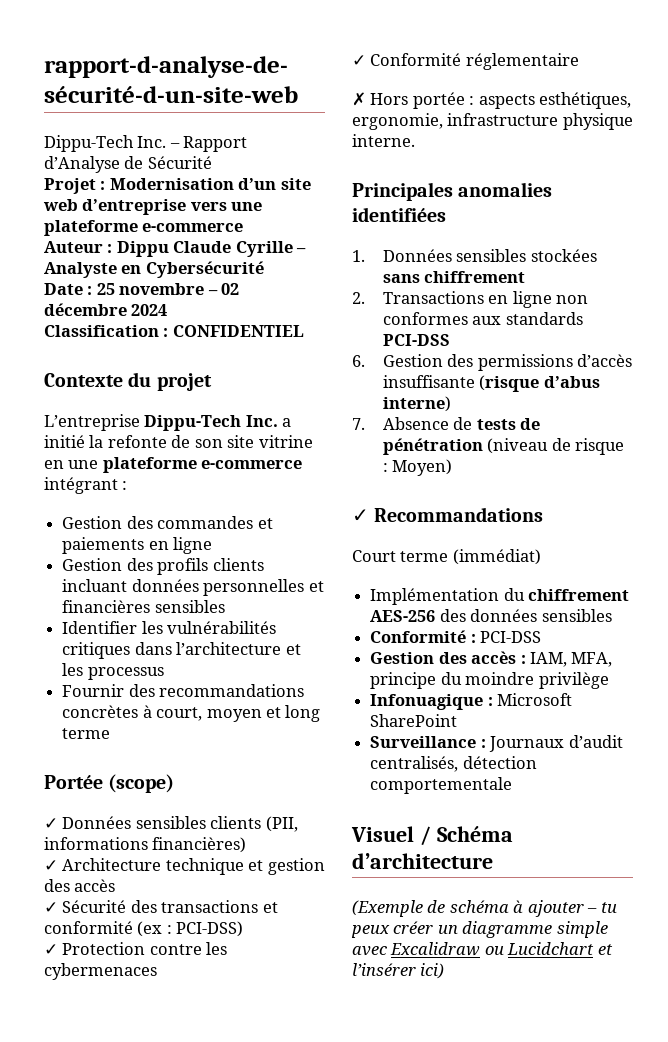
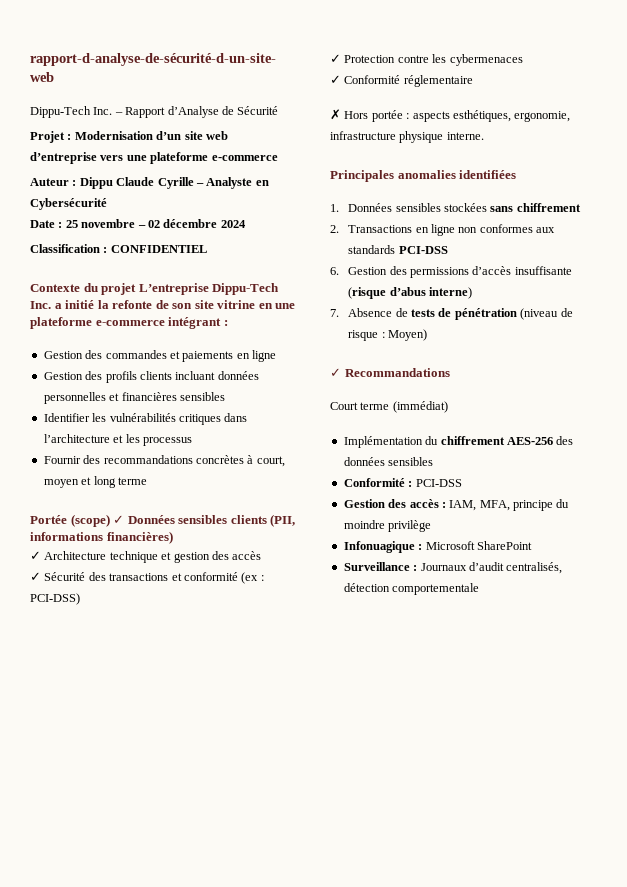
- Contexte du projet
- L’entreprise Dippu-Tech Inc. a initié la refonte de son site vitrine en une plateforme e-commerce intégrant :
+ Contexte du projet L’entreprise Dippu-Tech Inc. a initié la refonte de son site vitrine en une plateforme e-commerce intégrant :
- Portée (scope)
- ✓ Données sensibles clients (PII, informations financières)
+ Portée (scope) ✓ Données sensibles clients (PII, informations financières)
- Visuel / Schéma d’architecture
- (Exemple de schéma à ajouter – tu peux créer un diagramme simple avec Excalidraw ou Lucidchart et l’insérer ici)

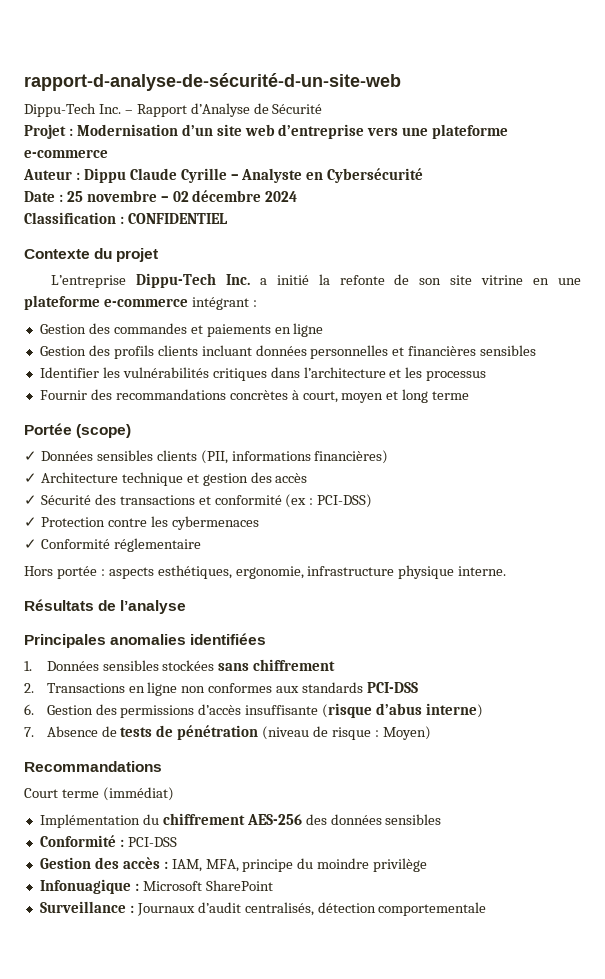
- Contexte du projet L’entreprise Dippu-Tech Inc. a initié la refonte de son site vitrine en une plateforme e-commerce intégrant :
+ Contexte du projet
+ L’entreprise Dippu-Tech Inc. a initié la refonte de son site vitrine en une plateforme e-commerce intégrant :
- Portée (scope) ✓ Données sensibles clients (PII, informations financières)
+ Portée (scope)
+ ✓ Données sensibles clients (PII, informations financières)
- ✗ Hors portée : aspects esthétiques, ergonomie, infrastructure physique interne.
+ Hors portée : aspects esthétiques, ergonomie, infrastructure physique interne.
+ Résultats de l’analyse
- ✓ Recommandations
+ Recommandations

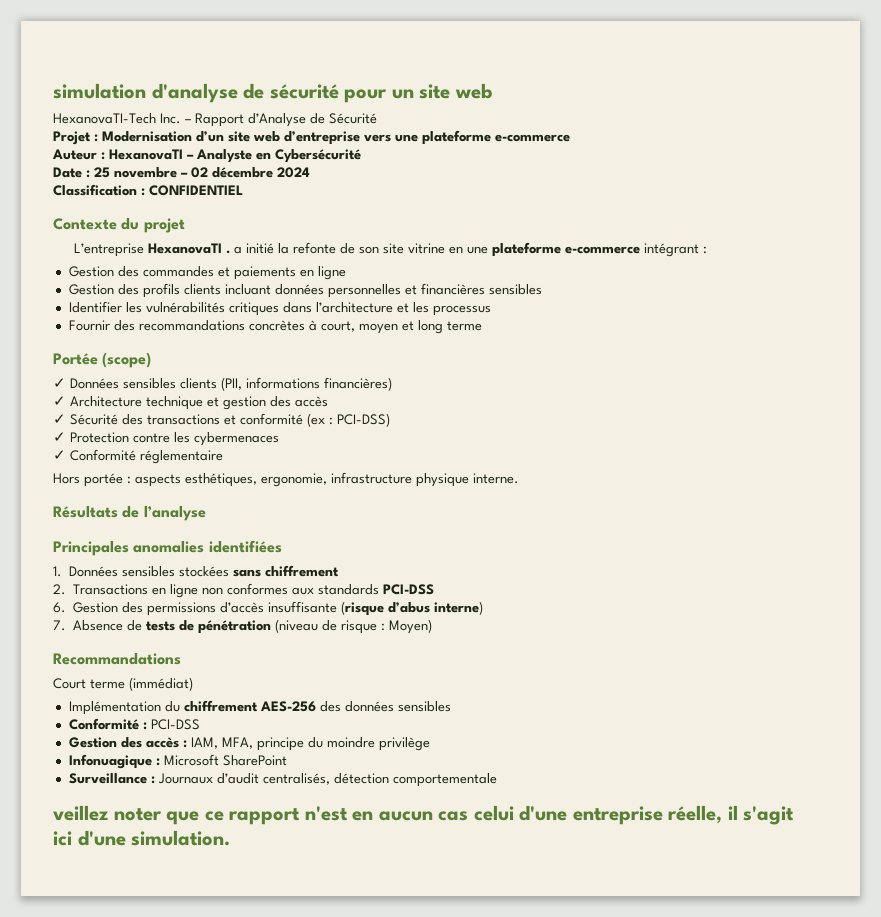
- rapport-d-analyse-de-sécurité-d-un-site-web
- Dippu-Tech Inc. – Rapport d’Analyse de Sécurité
+ simulation d'analyse de sécurité pour un site web
+ HexanovaTI-Tech Inc. – Rapport d’Analyse de Sécurité
- Auteur : Dippu Claude Cyrille – Analyste en Cybersécurité
+ Auteur : HexanovaTI – Analyste en Cybersécurité
- L’entreprise Dippu-Tech Inc. a initié la refonte de son site vitrine en une plateforme e-commerce intégrant :
+ L’entreprise HexanovaTI . a initié la refonte de son site vitrine en une plateforme e-commerce intégrant :
+ veillez noter que ce rapport n'est en aucun cas celui d'une entreprise réelle, il s'agit ici d'une simulation.

